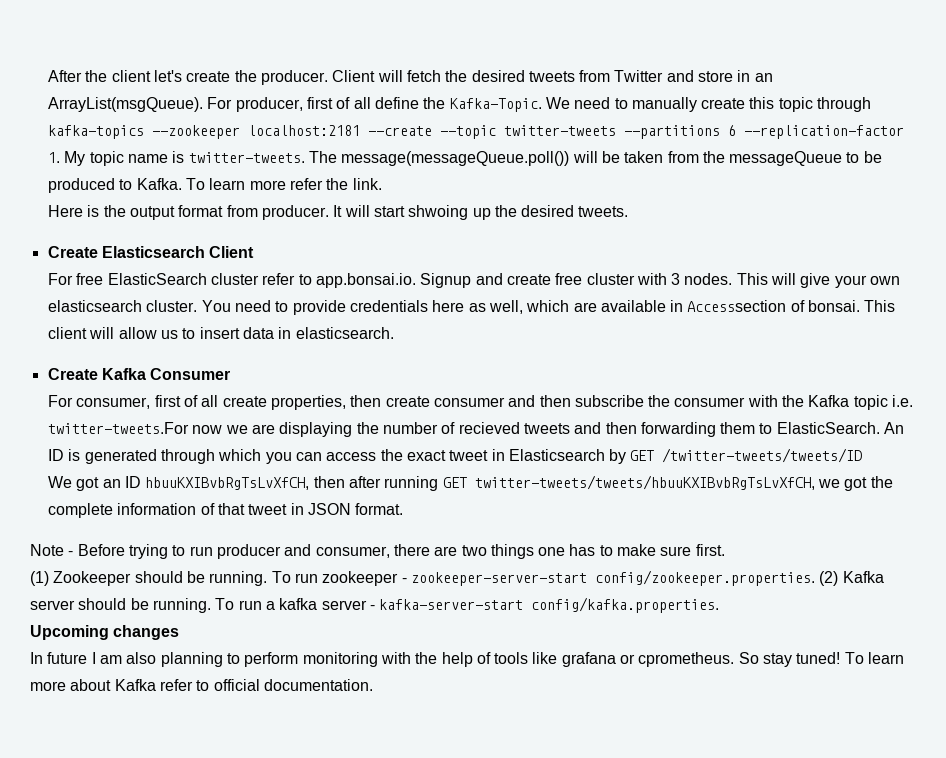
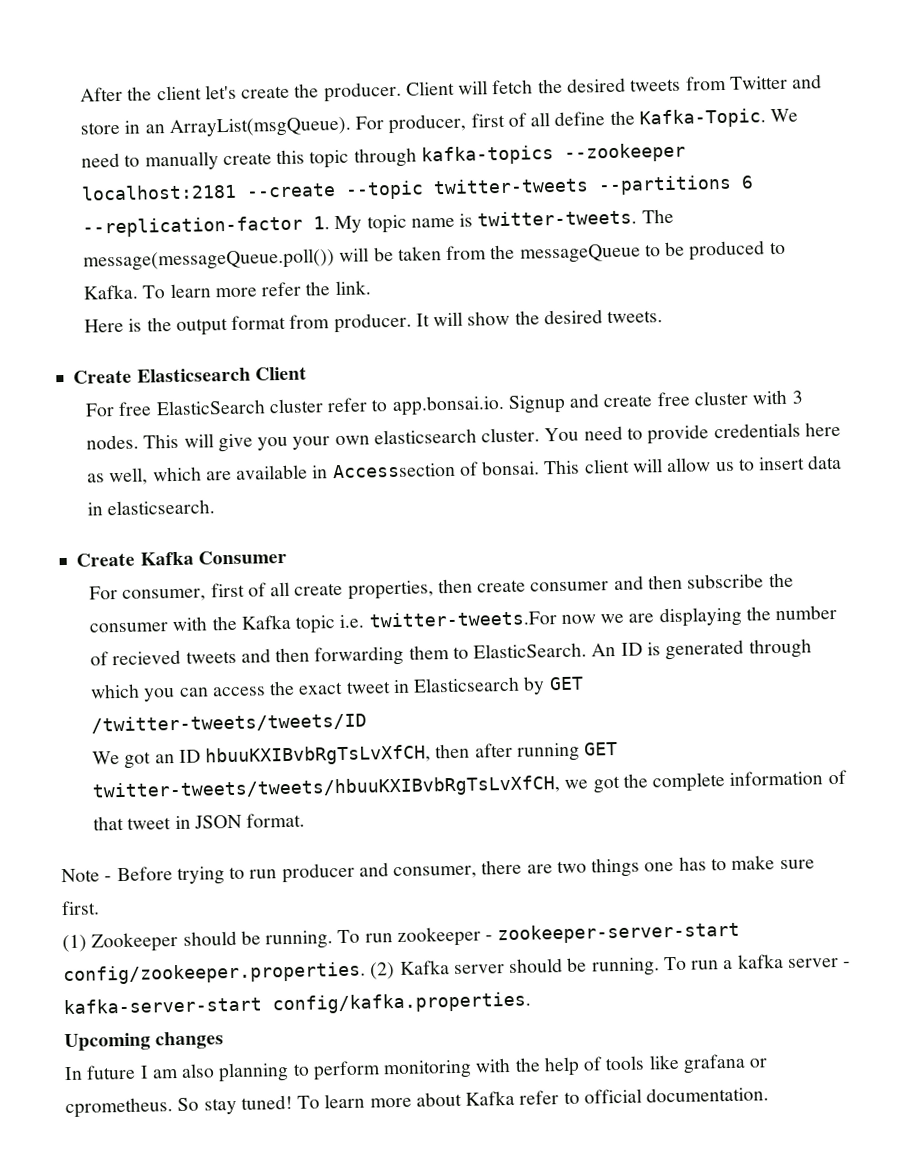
- It will start shwoing up the desired tweets.
+ It will show the desired tweets.
- This will give your own elasticsearch cluster.
+ This will give you your own elasticsearch cluster.

